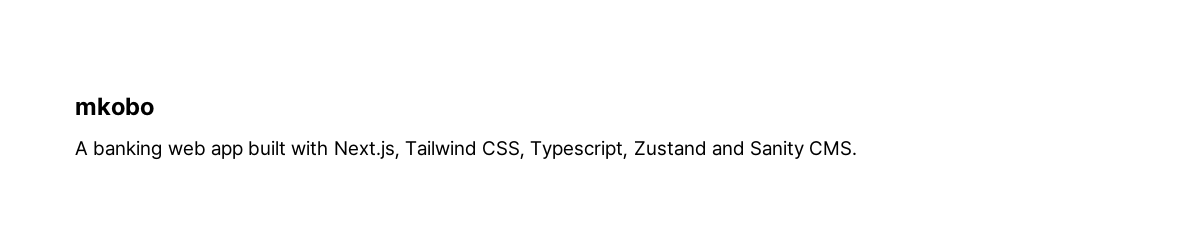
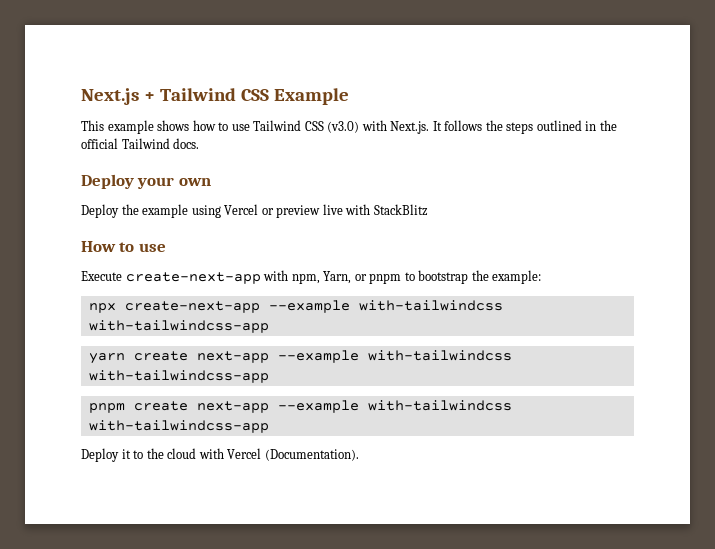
- mkobo
- A banking web app built with Next.js, Tailwind CSS, Typescript, Zustand and Sanity CMS.
+ Next.js + Tailwind CSS Example
+ This example shows how to use Tailwind CSS (v3.0) with Next.js. It follows the steps outlined in the official Tailwind docs.
+ Deploy your own
+ Deploy the example using Vercel or preview live with StackBlitz
+ How to use
+ Execute create-next-app with npm, Yarn, or pnpm to bootstrap the example:
+ npx create-next-app --example with-tailwindcss with-tailwindcss-app
+ yarn create next-app --example with-tailwindcss with-tailwindcss-app
+ pnpm create next-app --example with-tailwindcss with-tailwindcss-app
+ Deploy it to the cloud with Vercel (Documentation).

